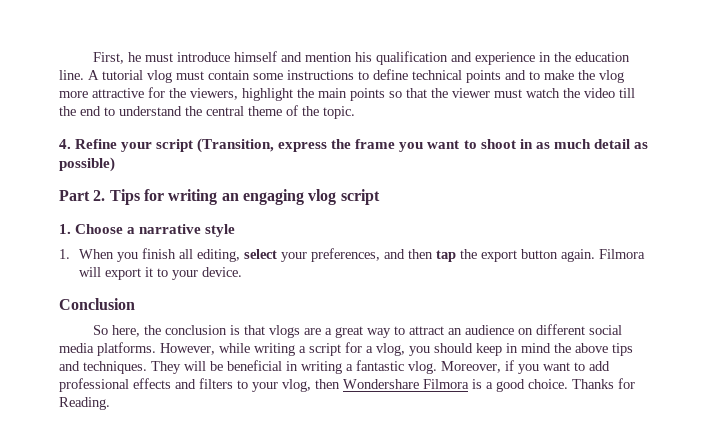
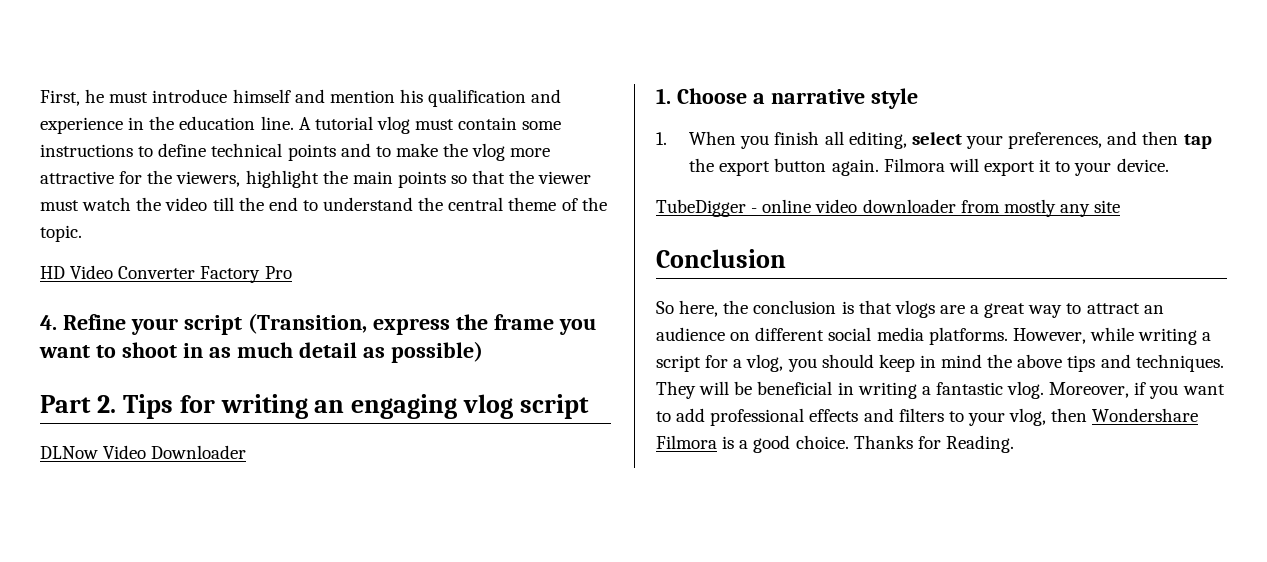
+ HD Video Converter Factory Pro
+ DLNow Video Downloader
+ TubeDigger - online video downloader from mostly any site

